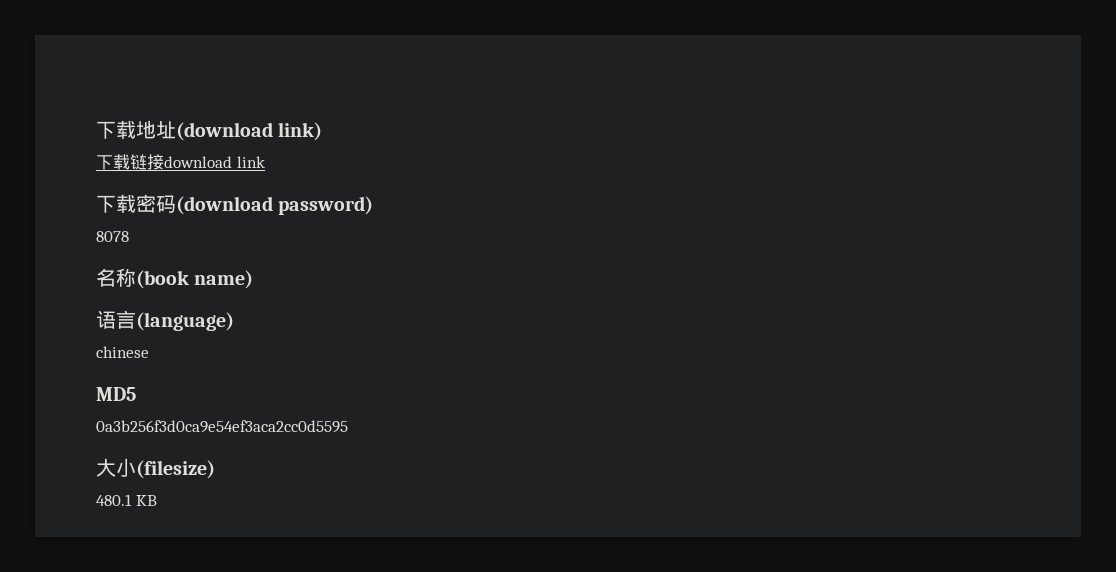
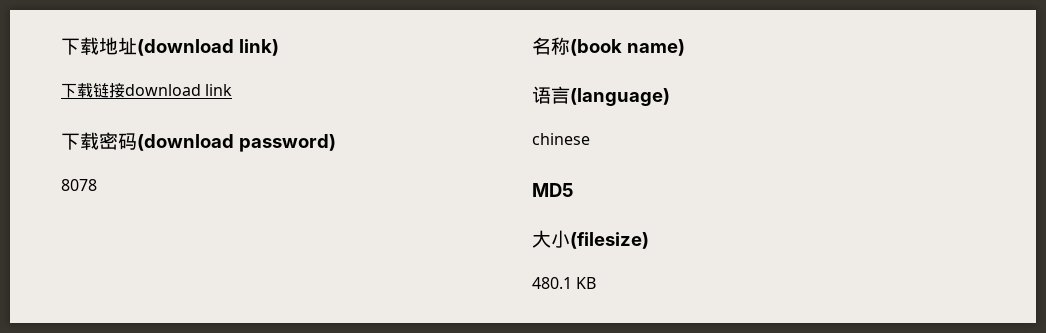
- 0a3b256f3d0ca9e54ef3aca2cc0d5595

